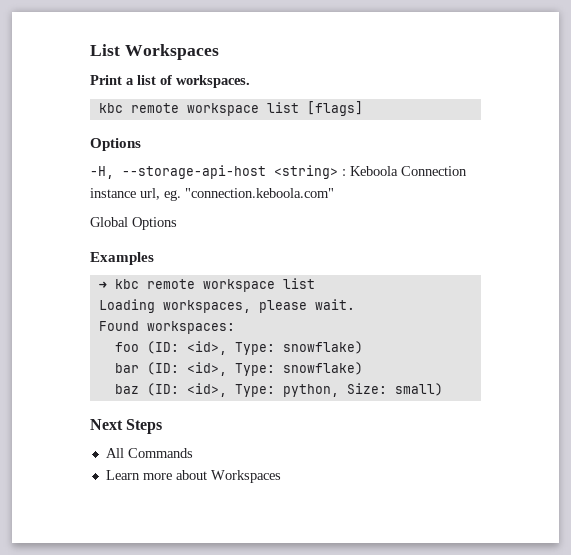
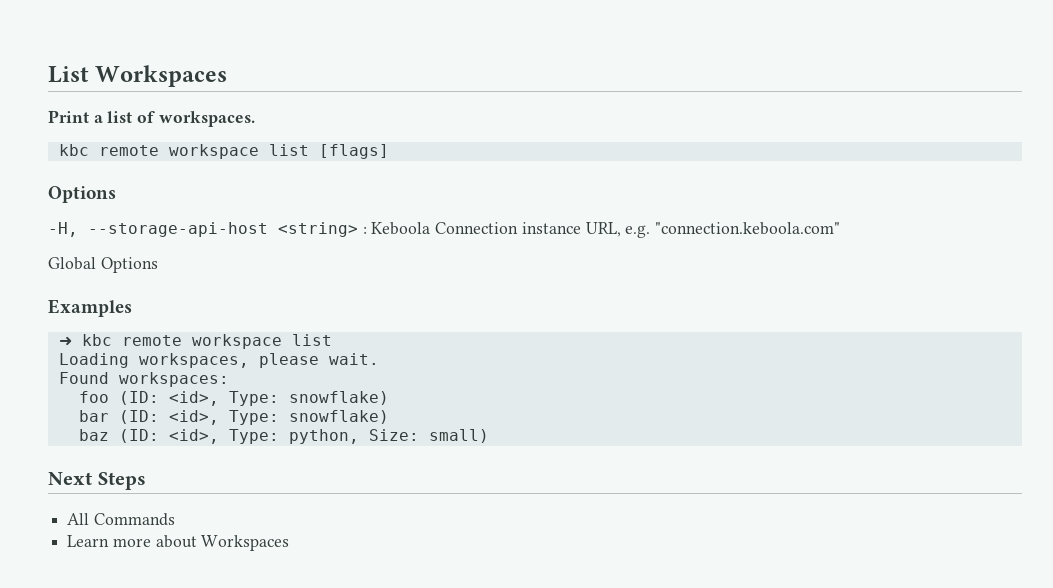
- -H, --storage-api-host <string> : Keboola Connection instance url, eg. "connection.keboola.com"
+ -H, --storage-api-host <string> : Keboola Connection instance URL, e.g. "connection.keboola.com"

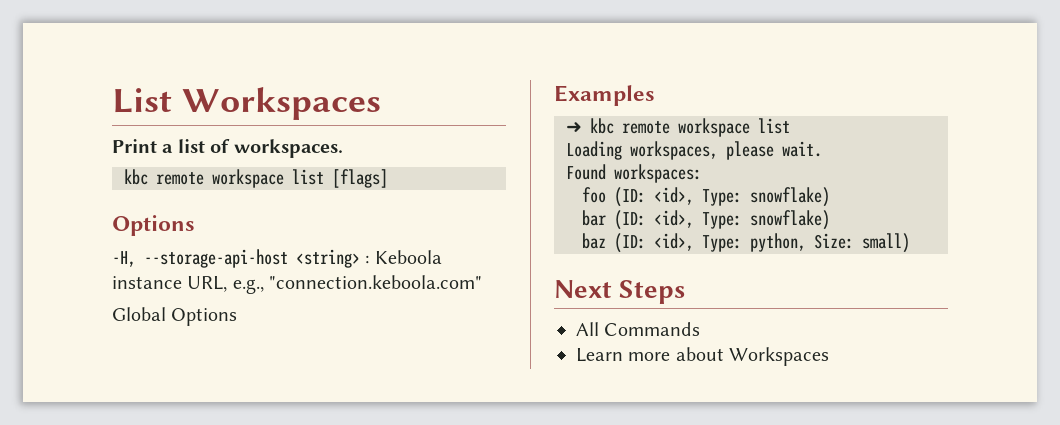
- -H, --storage-api-host <string> : Keboola Connection instance URL, e.g. "connection.keboola.com"
+ -H, --storage-api-host <string> : Keboola instance URL, e.g., "connection.keboola.com"

